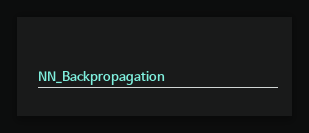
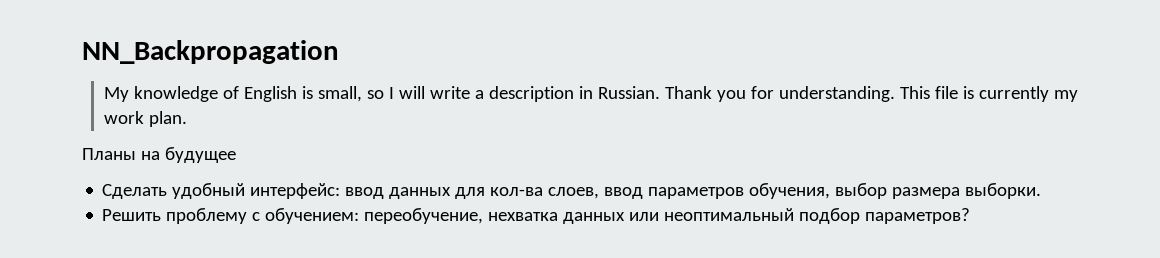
+ My knowledge of English is small, so I will write a description in Russian. Thank you for understanding. This file is currently my work plan.
+ Планы на будущее
+ Сделать удобный интерфейс: ввод данных для кол-ва слоев, ввод параметров обучения, выбор размера выборки.
+ Решить проблему с обучением: переобучение, нехватка данных или неоптимальный подбор параметров?

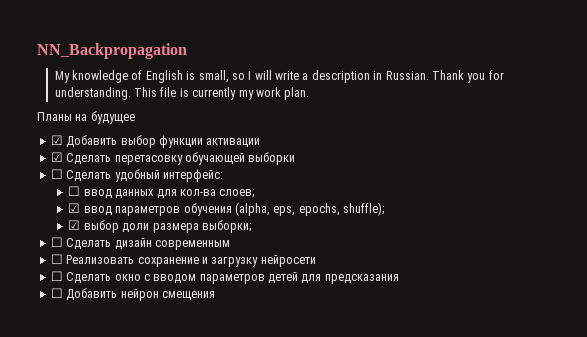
- Сделать удобный интерфейс: ввод данных для кол-ва слоев, ввод параметров обучения, выбор размера выборки.
- Решить проблему с обучением: переобучение, нехватка данных или неоптимальный подбор параметров?
+ ☑ Добавить выбор функции активации
+ ☑ Сделать перетасовку обучающей выборки
+ ☐ Сделать удобный интерфейс:
+ ☐ ввод данных для кол-ва слоев;
+ ☑ ввод параметров обучения (alpha, eps, epochs, shuffle);
+ ☑ выбор доли размера выборки;
+ ☐ Сделать дизайн современным
+ ☐ Реализовать сохранение и загрузку нейросети
+ ☐ Сделать окно с вводом параметров детей для предсказания
+ ☐ Добавить нейрон смещения

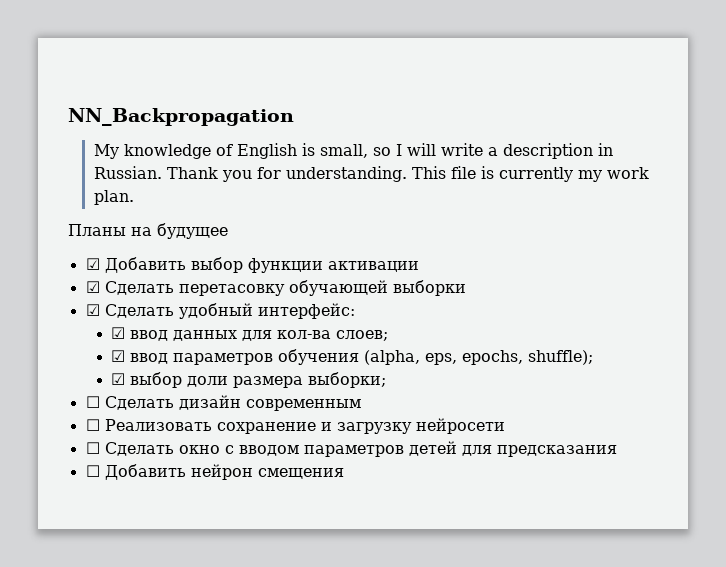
- ☐ Сделать удобный интерфейс:
+ ☑ Сделать удобный интерфейс:
- ☐ ввод данных для кол-ва слоев;
+ ☑ ввод данных для кол-ва слоев;

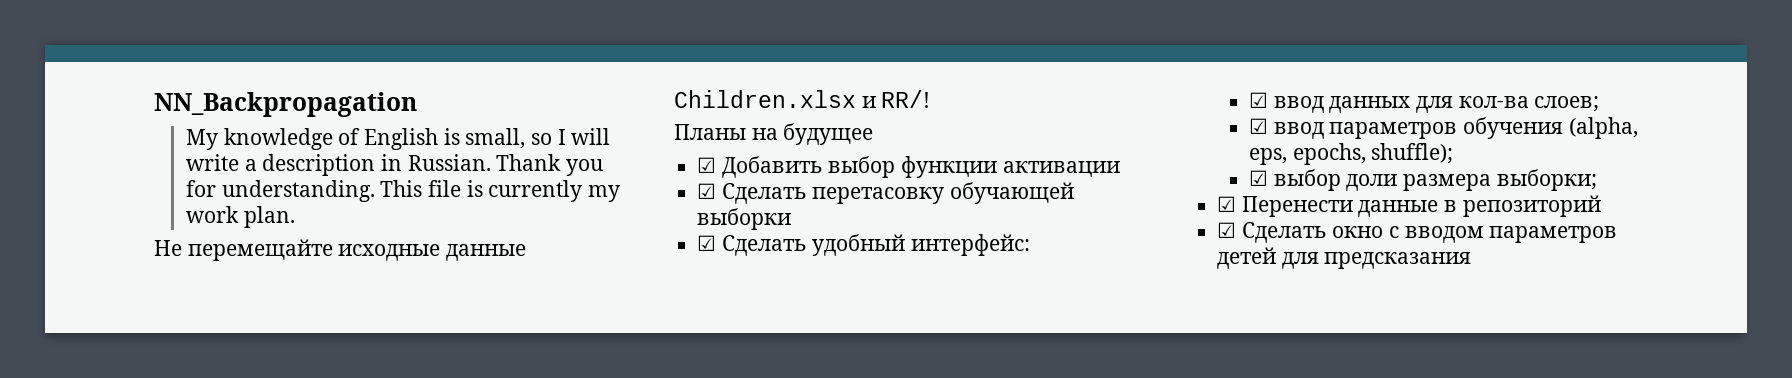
+ Не перемещайте исходные данные Children.xlsx и RR/!
- ☐ Сделать дизайн современным
- ☐ Реализовать сохранение и загрузку нейросети
- ☐ Сделать окно с вводом параметров детей для предсказания
+ ☑ Перенести данные в репозиторий
+ ☑ Сделать окно с вводом параметров детей для предсказания
- ☐ Добавить нейрон смещения

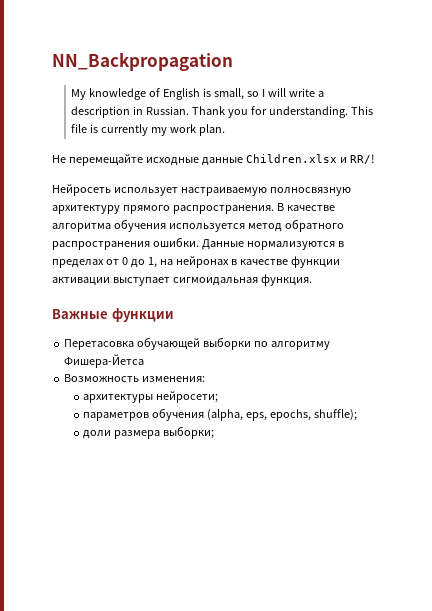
- Планы на будущее
- ☑ Добавить выбор функции активации
- ☑ Сделать перетасовку обучающей выборки
- ☑ Сделать удобный интерфейс:
- ☑ ввод данных для кол-ва слоев;
- ☑ ввод параметров обучения (alpha, eps, epochs, shuffle);
+ Нейросеть использует настраиваемую полносвязную архитектуру прямого распространения. В качестве алгоритма обучения используется метод обратного распространения ошибки. Данные нормализуются в пределах от 0 до 1, на нейронах в качестве функции активации выступает сигмоидальная функция.
+ Важные функции
+ Перетасовка обучающей выборки по алгоритму Фишера-Йетса
+ Возможность изменения:
+ архитектуры нейросети;
+ параметров обучения (alpha, eps, epochs, shuffle);
- ☑ выбор доли размера выборки;
+ доли размера выборки;
- ☑ Перенести данные в репозиторий
- ☑ Сделать окно с вводом параметров детей для предсказания

